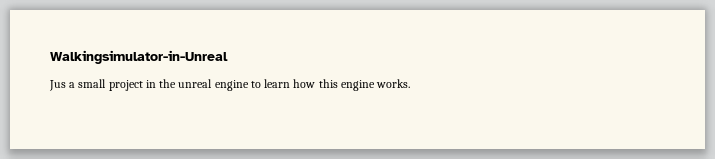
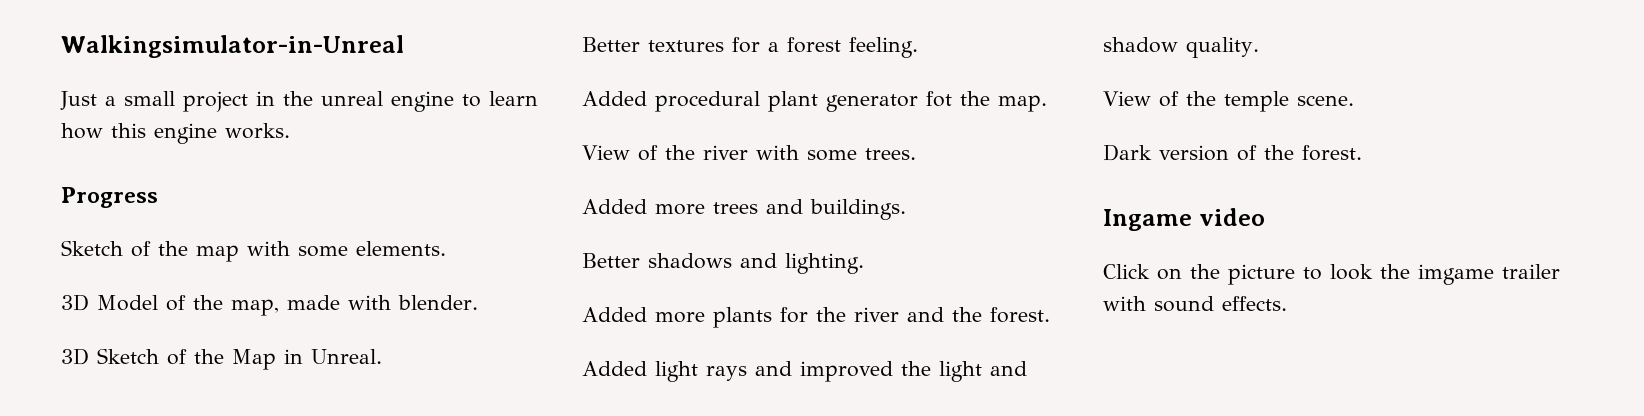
- Jus a small project in the unreal engine to learn how this engine works.
+ Just a small project in the unreal engine to learn how this engine works.
+ Progress
+ Sketch of the map with some elements.
+ 3D Model of the map, made with blender.
+ 3D Sketch of the Map in Unreal.
+ Better textures for a forest feeling.
+ Added procedural plant generator fot the map.
+ View of the river with some trees.
+ Added more trees and buildings.
+ Better shadows and lighting.
+ Added more plants for the river and the forest.
+ Added light rays and improved the light and shadow quality.
+ View of the temple scene.
+ Dark version of the forest.
+ Ingame video
+ Click on the picture to look the imgame trailer with sound effects.

